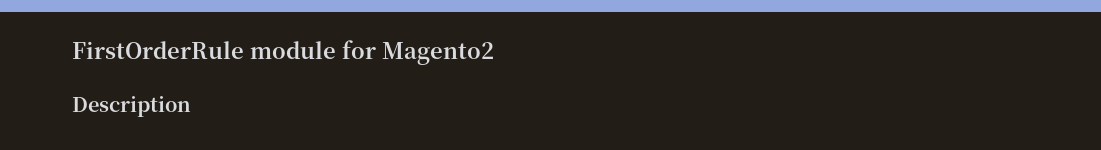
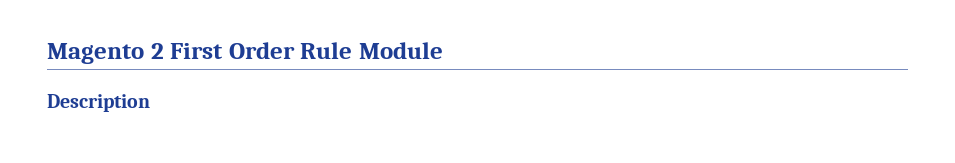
- FirstOrderRule module for Magento2
+ Magento 2 First Order Rule Module

